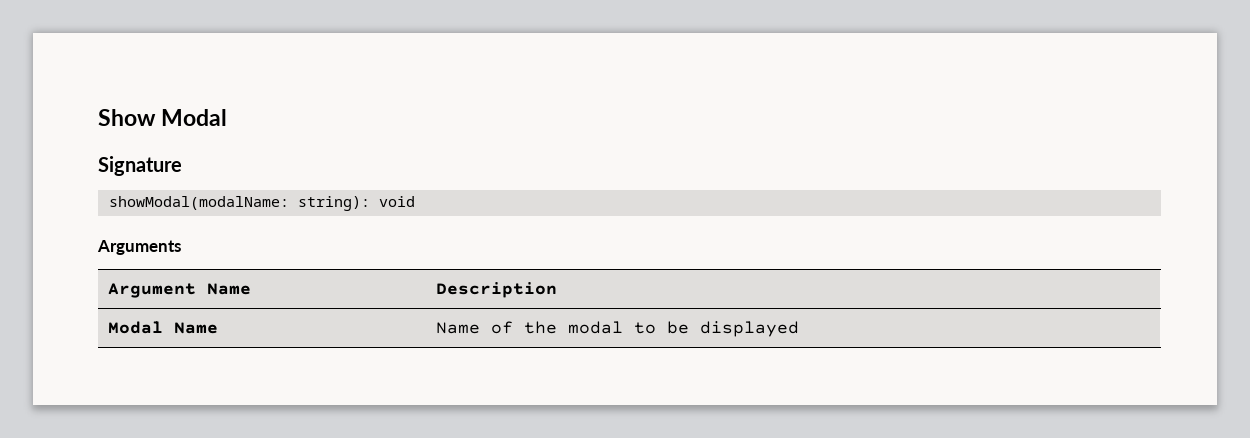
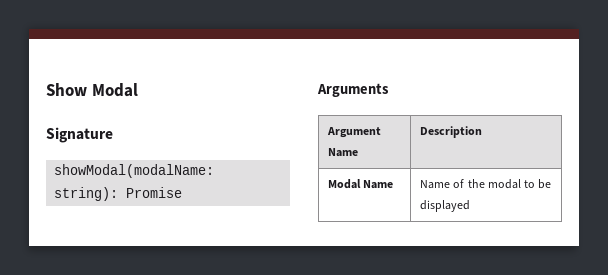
- showModal(modalName: string): void
+ showModal(modalName: string): Promise

